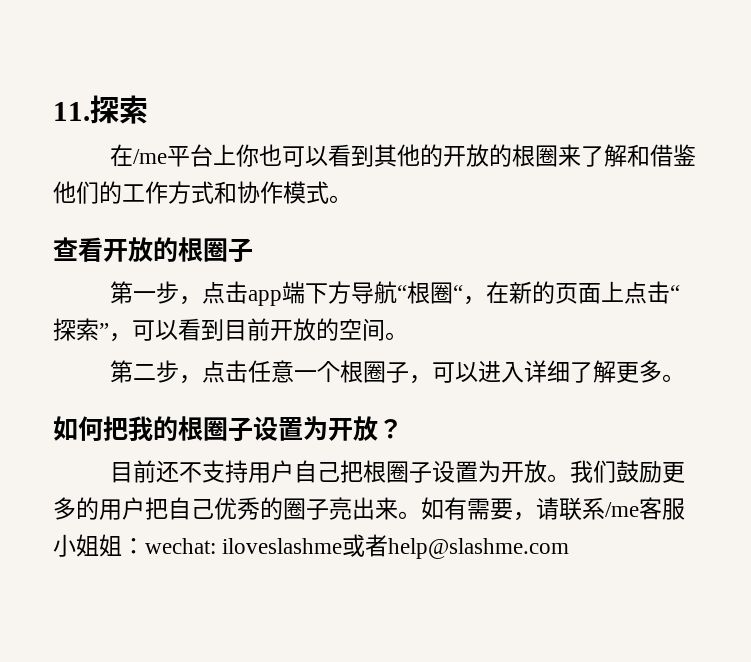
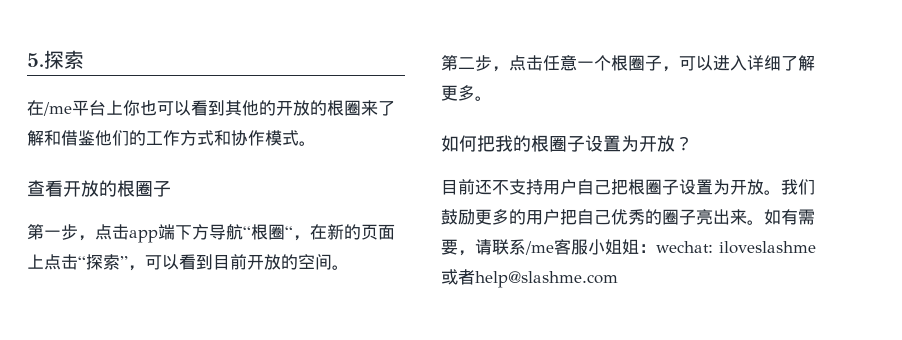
- 11.探索
+ 5.探索

